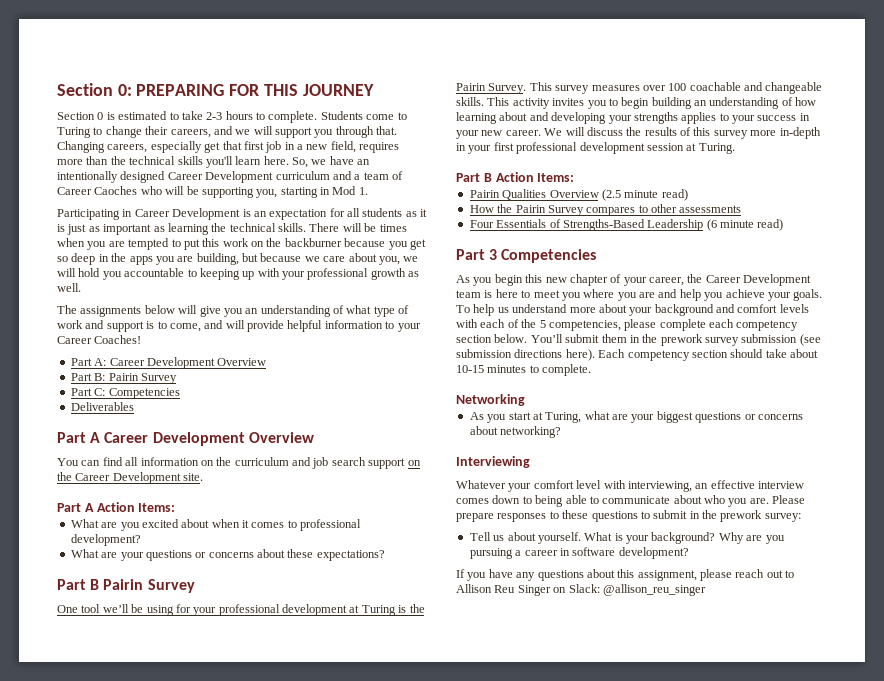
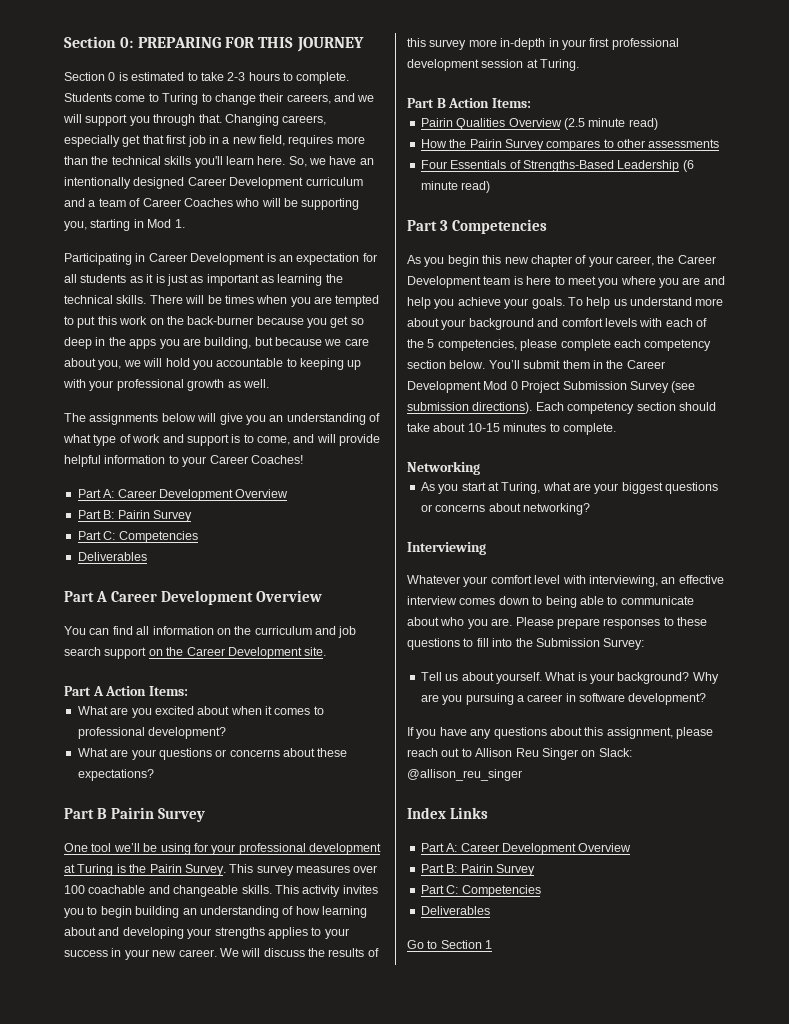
- So, we have an intentionally designed Career Development curriculum and a team of Career Caoches who will be supporting you, starting in Mod 1.
+ So, we have an intentionally designed Career Development curriculum and a team of Career Coaches who will be supporting you, starting in Mod 1.
- There will be times when you are tempted to put this work on the backburner because you get so deep in the apps you are building, but because we care about you, we will hold you accountable to keeping up with your professional growth as well.
+ There will be times when you are tempted to put this work on the back-burner because you get so deep in the apps you are building, but because we care about you, we will hold you accountable to keeping up with your professional growth as well.
- You’ll submit them in the prework survey submission (see submission directions here).
+ You’ll submit them in the Career Development Mod 0 Project Submission Survey (see submission directions).
- Please prepare responses to these questions to submit in the prework survey:
+ Please prepare responses to these questions to fill into the Submission Survey:
+ Index Links
+ Part A: Career Development Overview
+ Part B: Pairin Survey
+ Part C: Competencies
+ Deliverables
+ Go to Section 1

